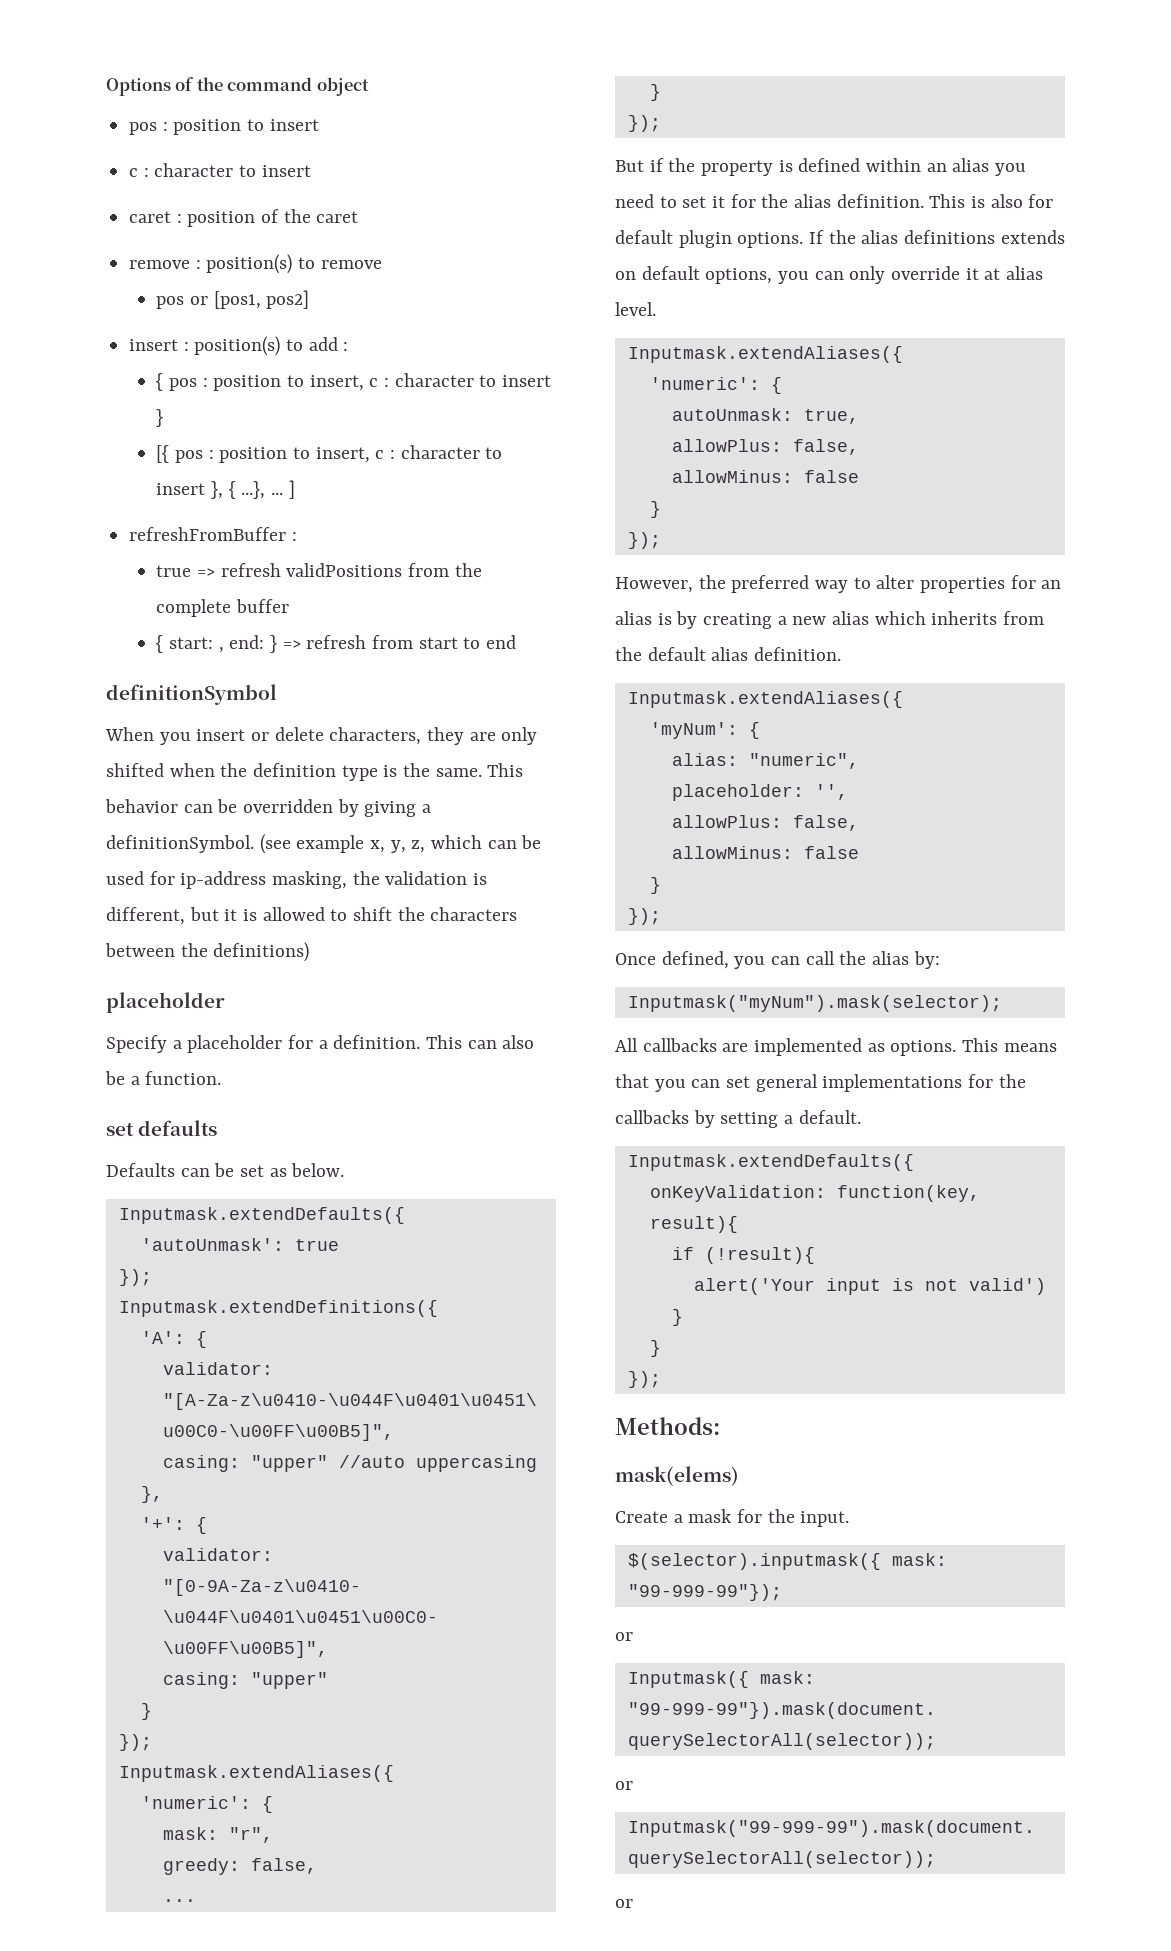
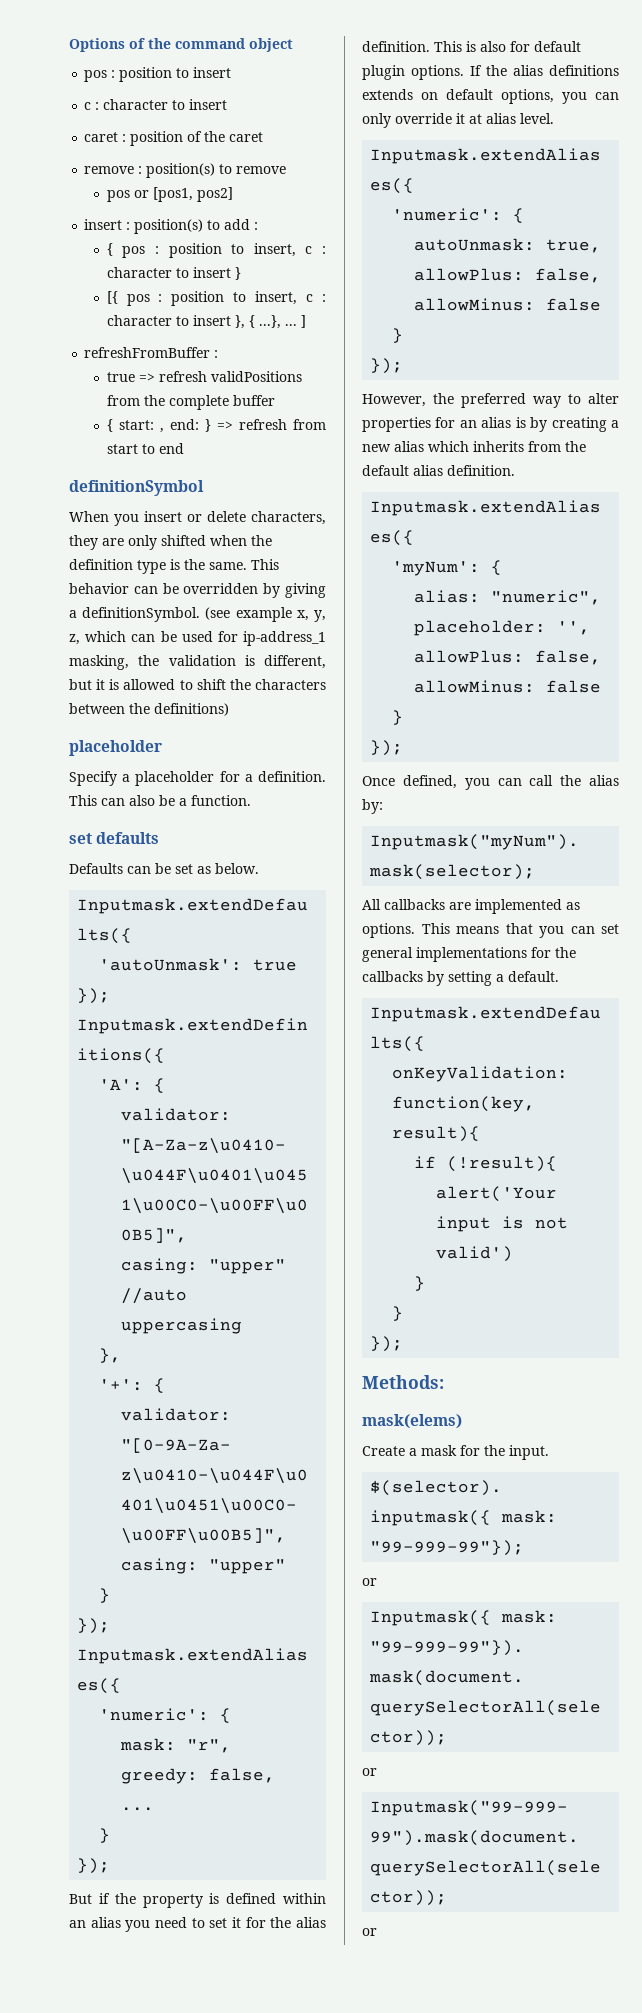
- (see example x, y, z, which can be used for ip-address masking, the validation is different, but it is allowed to shift the characters between the definitions)
+ (see example x, y, z, which can be used for ip-address_1 masking, the validation is different, but it is allowed to shift the characters between the definitions)

